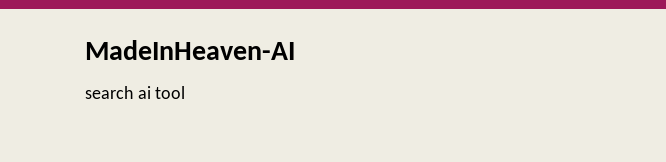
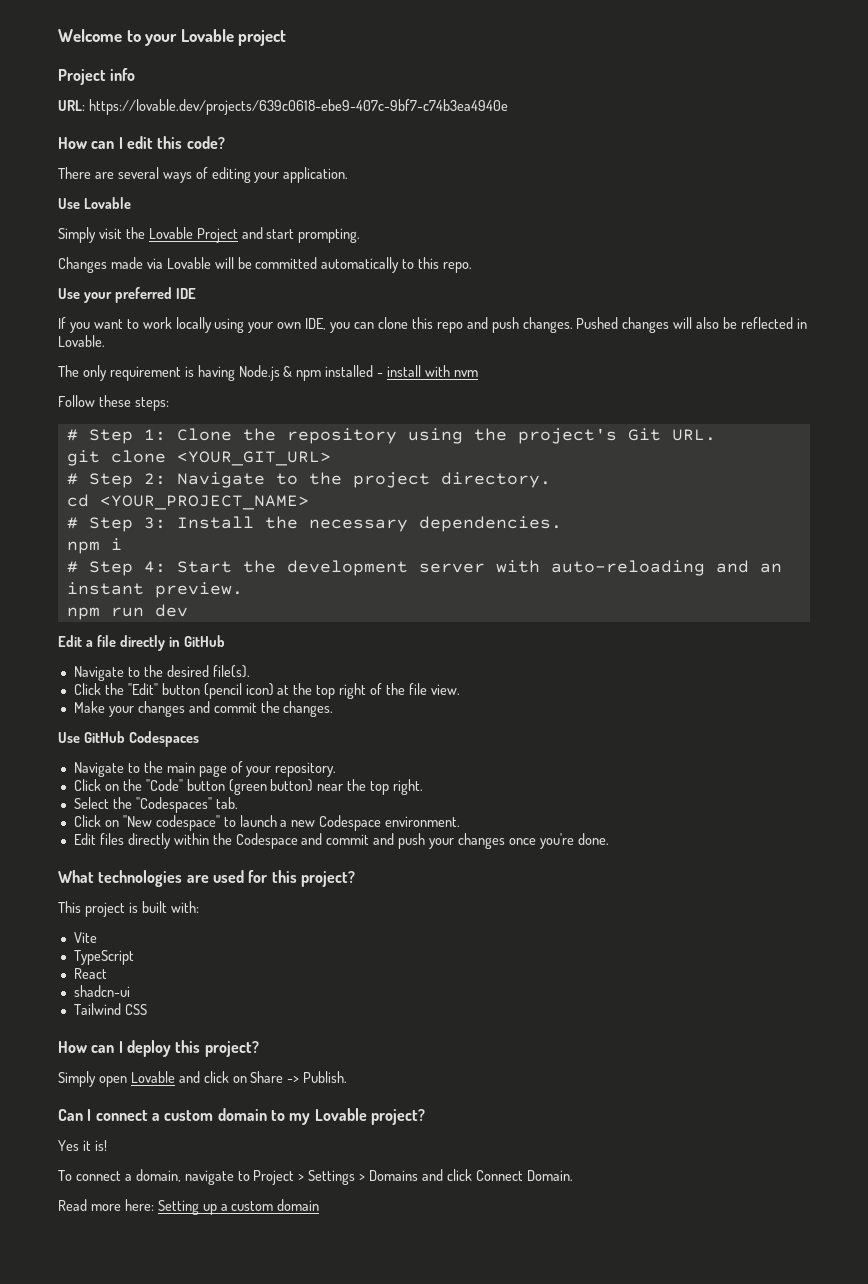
- MadeInHeaven-AI
- search ai tool
+ Welcome to your Lovable project
+ Project info
+ URL: https://lovable.dev/projects/639c0618-ebe9-407c-9bf7-c74b3ea4940e
+ How can I edit this code?
+ There are several ways of editing your application.
+ Use Lovable
+ Simply visit the Lovable Project and start prompting.
+ Changes made via Lovable will be committed automatically to this repo.
+ Use your preferred IDE
+ If you want to work locally using your own IDE, you can clone this repo and push changes. Pushed changes will also be reflected in Lovable.
+ The only requirement is having Node.js & npm installed - install with nvm
+ Follow these steps:
+ # Step 1: Clone the repository using the project's Git URL.
+ git clone <YOUR_GIT_URL>
+ # Step 2: Navigate to the project directory.
+ cd <YOUR_PROJECT_NAME>
+ # Step 3: Install the necessary dependencies.
+ npm i
+ # Step 4: Start the development server with auto-reloading and an instant preview.
+ npm run dev
+ Edit a file directly in GitHub
+ Navigate to the desired file(s).
+ Click the "Edit" button (pencil icon) at the top right of the file view.
+ Make your changes and commit the changes.
+ Use GitHub Codespaces
+ Navigate to the main page of your repository.
+ Click on the "Code" button (green button) near the top right.
+ Select the "Codespaces" tab.
+ Click on "New codespace" to launch a new Codespace environment.
+ Edit files directly within the Codespace and commit and push your changes once you're done.
+ What technologies are used for this project?
+ This project is built with:
+ Vite
+ TypeScript
+ React
+ shadcn-ui
+ Tailwind CSS
+ How can I deploy this project?
+ Simply open Lovable and click on Share -> Publish.
+ Can I connect a custom domain to my Lovable project?
+ Yes it is!
+ To connect a domain, navigate to Project > Settings > Domains and click Connect Domain.
+ Read more here: Setting up a custom domain

